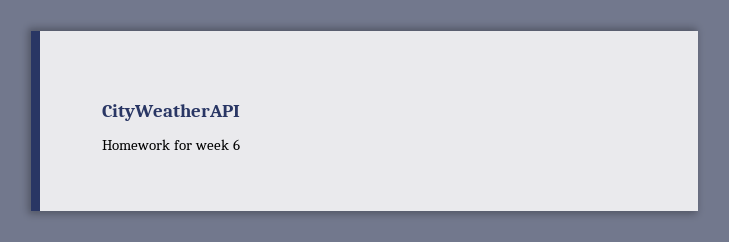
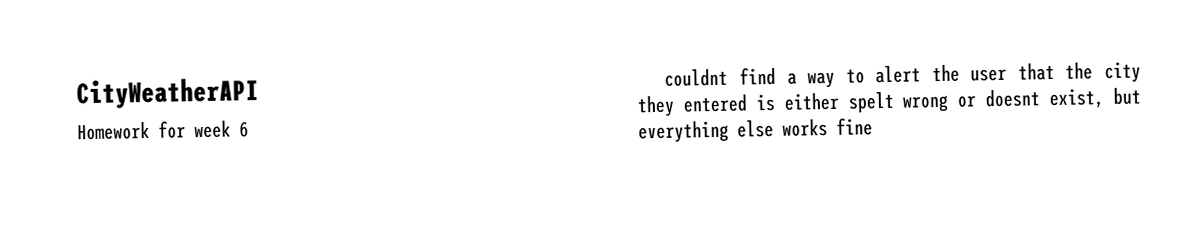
+ couldnt find a way to alert the user that the city they entered is either spelt wrong or doesnt exist, but everything else works fine

